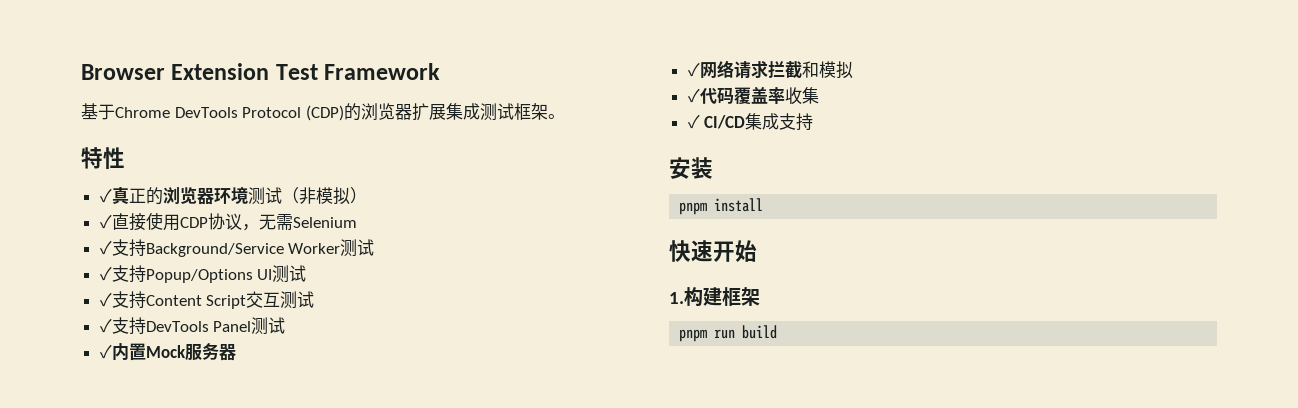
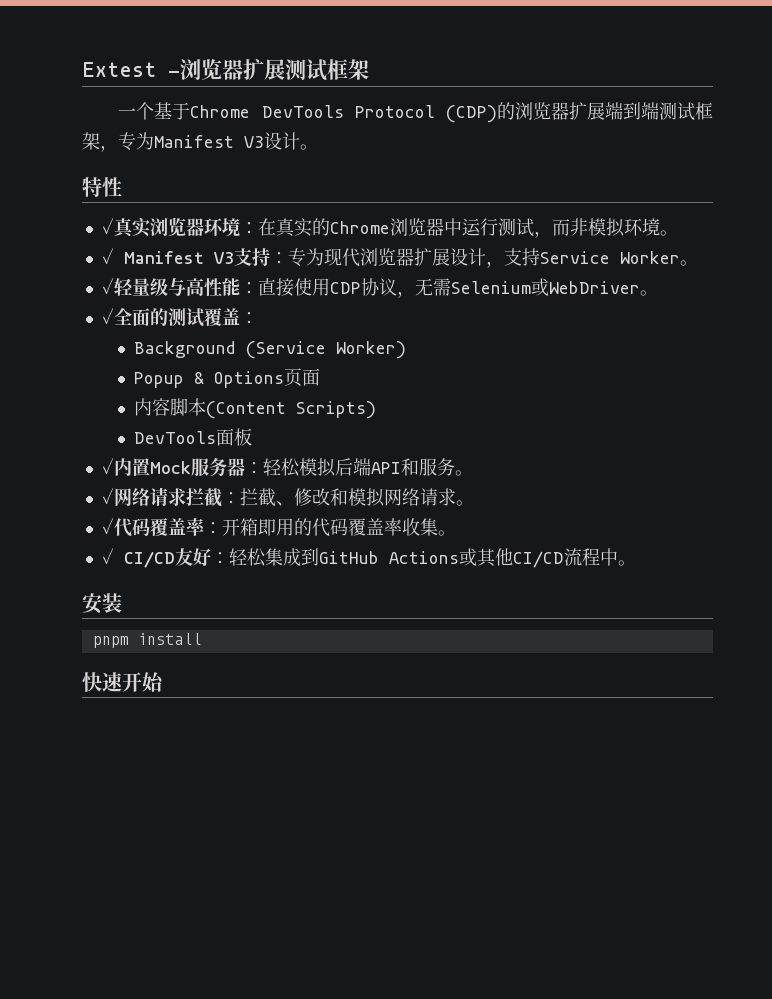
- Browser Extension Test Framework
- 基于Chrome DevTools Protocol (CDP)的浏览器扩展集成测试框架。
+ Extest -浏览器扩展测试框架
+ 一个基于Chrome DevTools Protocol (CDP)的浏览器扩展端到端测试框架，专为Manifest V3设计。
- ✓真正的浏览器环境测试（非模拟）
- ✓直接使用CDP协议，无需Selenium
- ✓支持Background/Service Worker测试
- ✓支持Popup/Options UI测试
- ✓支持Content Script交互测试
- ✓支持DevTools Panel测试
+ ✓真实浏览器环境：在真实的Chrome浏览器中运行测试，而非模拟环境。
+ ✓ Manifest V3支持：专为现代浏览器扩展设计，支持Service Worker。
+ ✓轻量级与高性能：直接使用CDP协议，无需Selenium或WebDriver。
+ ✓全面的测试覆盖：
+ Background (Service Worker)
+ Popup & Options页面
+ 内容脚本(Content Scripts)
+ DevTools面板
- ✓内置Mock服务器
+ ✓内置Mock服务器：轻松模拟后端API和服务。
- ✓网络请求拦截和模拟
+ ✓网络请求拦截：拦截、修改和模拟网络请求。
- ✓代码覆盖率收集
+ ✓代码覆盖率：开箱即用的代码覆盖率收集。
- ✓ CI/CD集成支持
+ ✓ CI/CD友好：轻松集成到GitHub Actions或其他CI/CD流程中。
- 1.构建框架
- pnpm run build

